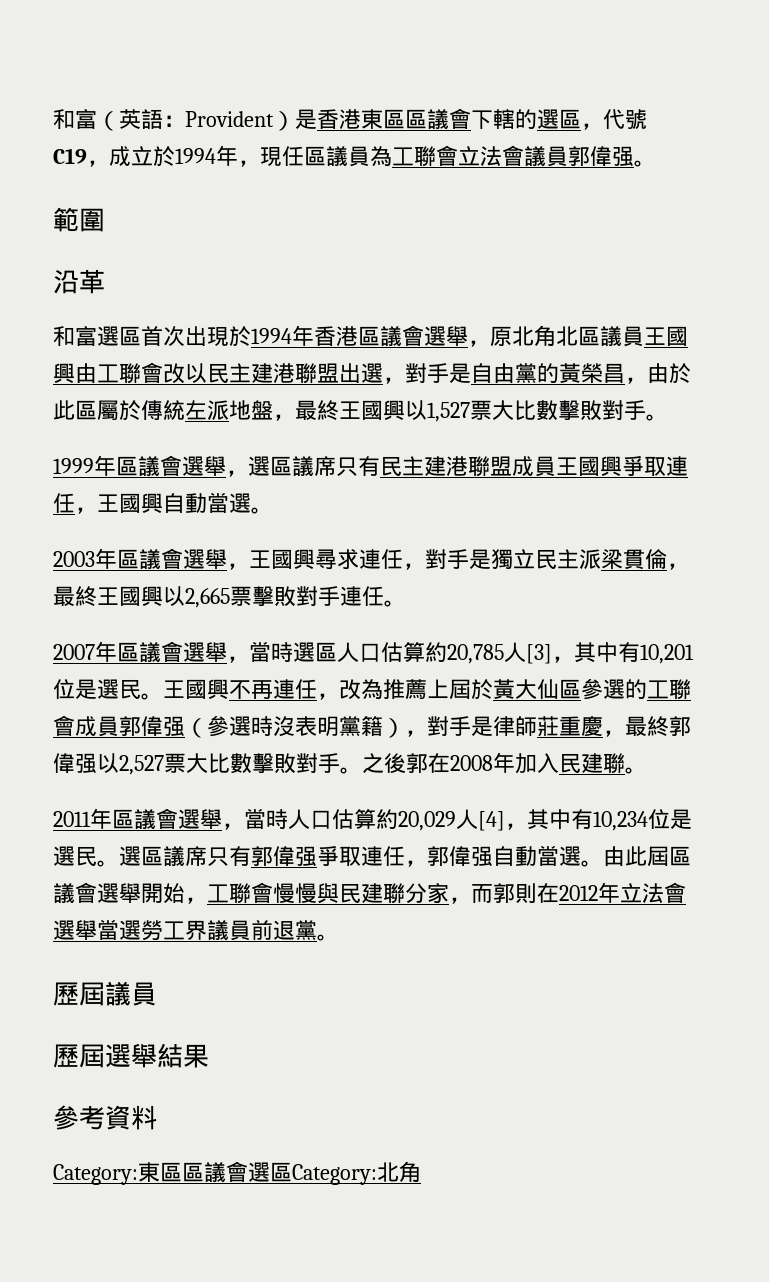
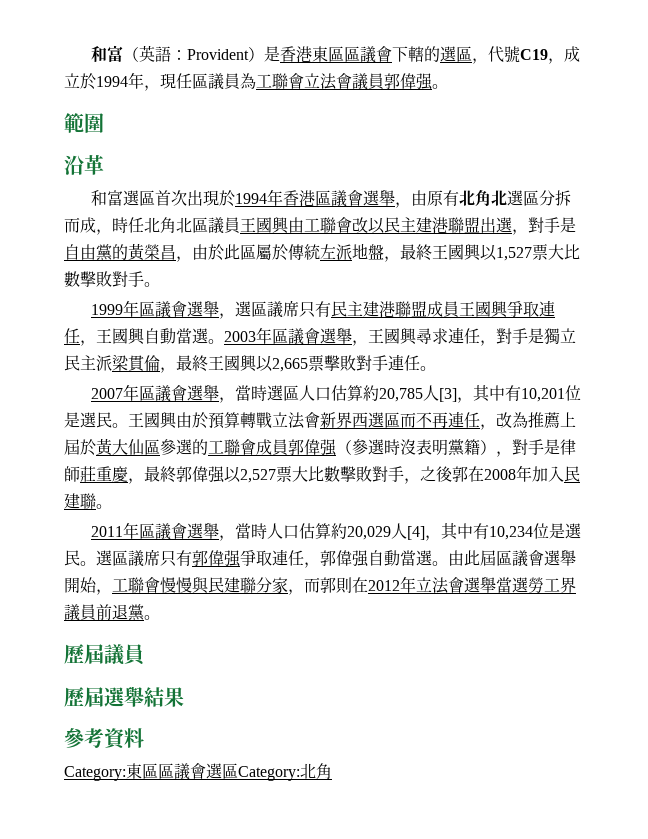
- 和富選區首次出現於1994年香港區議會選舉，原北角北區議員王國興由工聯會改以民主建港聯盟出選，對手是自由黨的黃榮昌，由於此區屬於傳統左派地盤，最終王國興以1,527票大比數擊敗對手。
+ 和富選區首次出現於1994年香港區議會選舉，由原有北角北選區分拆而成，時任北角北區議員王國興由工聯會改以民主建港聯盟出選，對手是自由黨的黃榮昌，由於此區屬於傳統左派地盤，最終王國興以1,527票大比數擊敗對手。
- 1999年區議會選舉，選區議席只有民主建港聯盟成員王國興爭取連任，王國興自動當選。
- 2003年區議會選舉，王國興尋求連任，對手是獨立民主派梁貫倫，最終王國興以2,665票擊敗對手連任。
+ 1999年區議會選舉，選區議席只有民主建港聯盟成員王國興爭取連任，王國興自動當選。2003年區議會選舉，王國興尋求連任，對手是獨立民主派梁貫倫，最終王國興以2,665票擊敗對手連任。
- 王國興不再連任，改為推薦上屆於黃大仙區參選的工聯會成員郭偉强（參選時沒表明黨籍），對手是律師莊重慶，最終郭偉强以2,527票大比數擊敗對手。之後郭在2008年加入民建聯。
+ 王國興由於預算轉戰立法會新界西選區而不再連任，改為推薦上屆於黃大仙區參選的工聯會成員郭偉强（參選時沒表明黨籍），對手是律師莊重慶，最終郭偉强以2,527票大比數擊敗對手，之後郭在2008年加入民建聯。

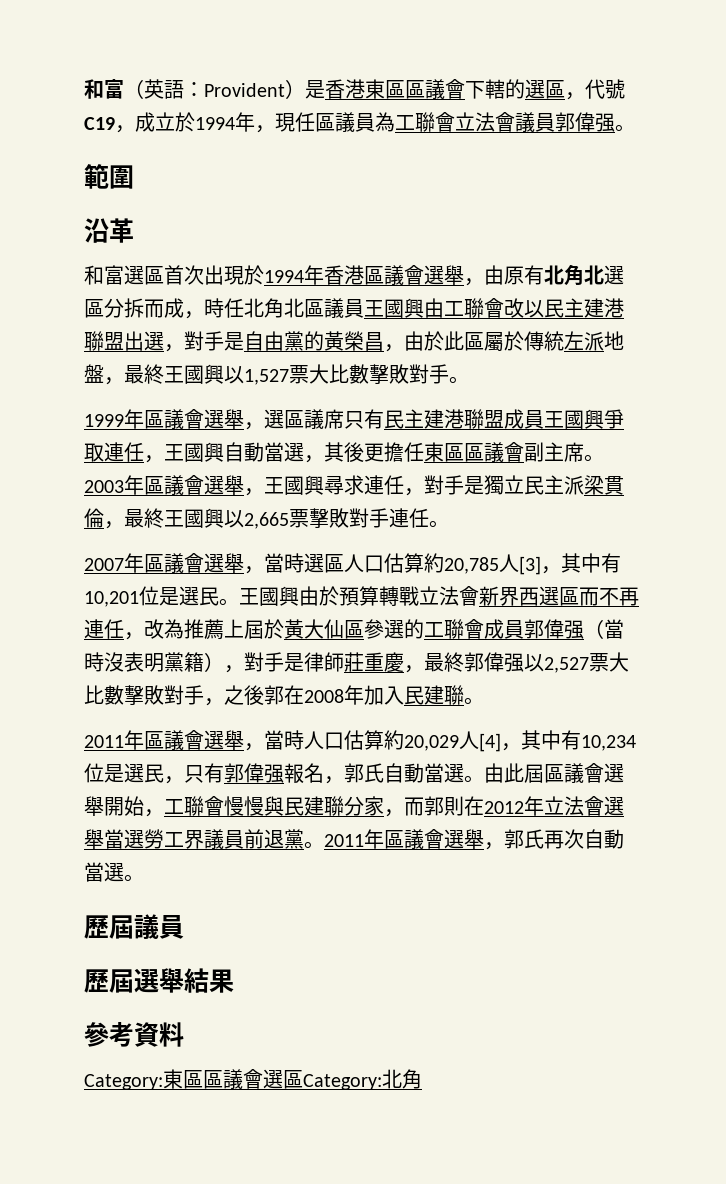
- 1999年區議會選舉，選區議席只有民主建港聯盟成員王國興爭取連任，王國興自動當選。
+ 1999年區議會選舉，選區議席只有民主建港聯盟成員王國興爭取連任，王國興自動當選，其後更擔任東區區議會副主席。
- 王國興由於預算轉戰立法會新界西選區而不再連任，改為推薦上屆於黃大仙區參選的工聯會成員郭偉强（參選時沒表明黨籍），對手是律師莊重慶，最終郭偉强以2,527票大比數擊敗對手，之後郭在2008年加入民建聯。
+ 王國興由於預算轉戰立法會新界西選區而不再連任，改為推薦上屆於黃大仙區參選的工聯會成員郭偉强（當時沒表明黨籍），對手是律師莊重慶，最終郭偉强以2,527票大比數擊敗對手，之後郭在2008年加入民建聯。
- 2011年區議會選舉，當時人口估算約20,029人[4]，其中有10,234位是選民。選區議席只有郭偉强爭取連任，郭偉强自動當選。
+ 2011年區議會選舉，當時人口估算約20,029人[4]，其中有10,234位是選民，只有郭偉强報名，郭氏自動當選。
+ 2011年區議會選舉，郭氏再次自動當選。

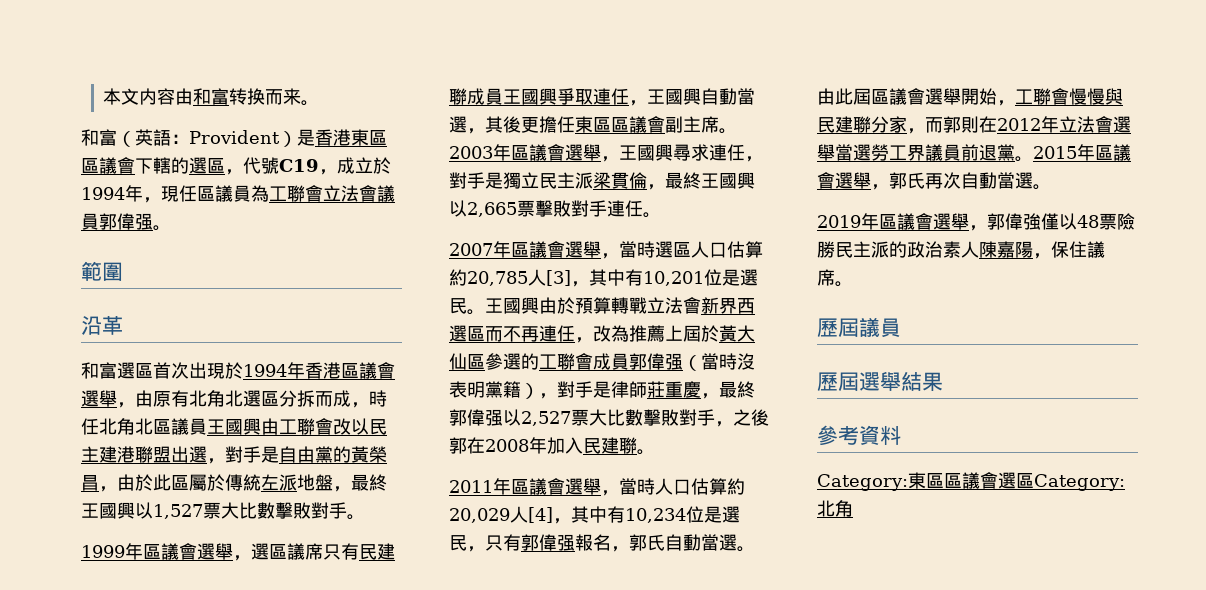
+ 本文内容由和富转换而来。
- 1999年區議會選舉，選區議席只有民主建港聯盟成員王國興爭取連任，王國興自動當選，其後更擔任東區區議會副主席。
+ 1999年區議會選舉，選區議席只有民建聯成員王國興爭取連任，王國興自動當選，其後更擔任東區區議會副主席。
- 2011年區議會選舉，郭氏再次自動當選。
+ 2015年區議會選舉，郭氏再次自動當選。
+ 2019年區議會選舉，郭偉強僅以48票險勝民主派的政治素人陳嘉陽，保住議席。

